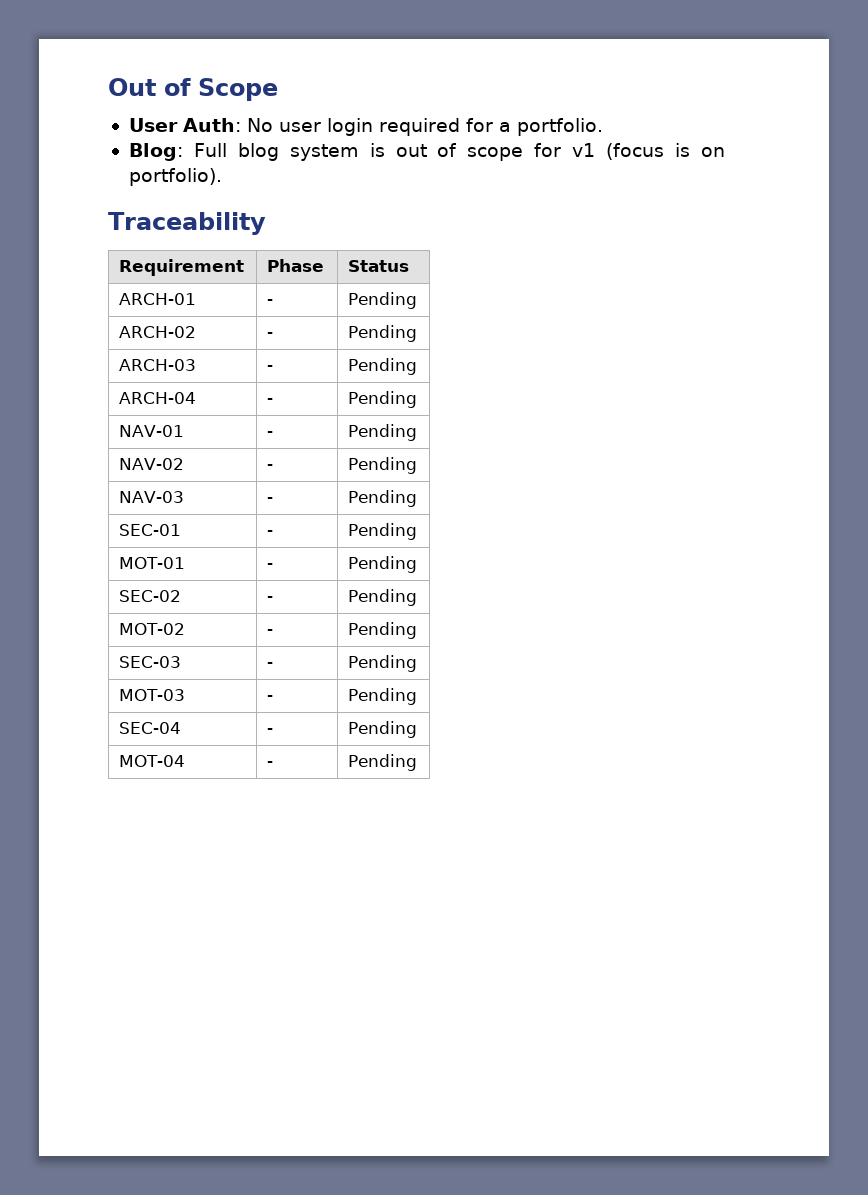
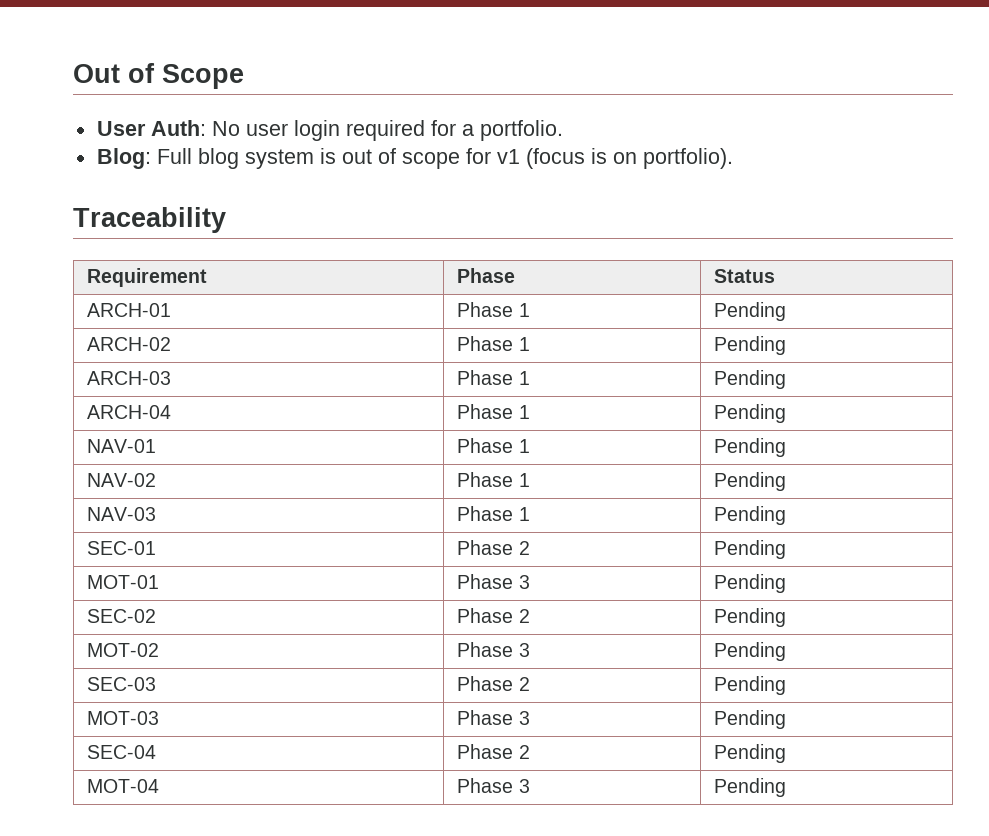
- ARCH-01 | - | Pending
+ ARCH-01 | Phase 1 | Pending
- ARCH-02 | - | Pending
+ ARCH-02 | Phase 1 | Pending
- ARCH-03 | - | Pending
+ ARCH-03 | Phase 1 | Pending
- ARCH-04 | - | Pending
+ ARCH-04 | Phase 1 | Pending
- NAV-01 | - | Pending
+ NAV-01 | Phase 1 | Pending
- NAV-02 | - | Pending
+ NAV-02 | Phase 1 | Pending
- NAV-03 | - | Pending
+ NAV-03 | Phase 1 | Pending
- SEC-01 | - | Pending
+ SEC-01 | Phase 2 | Pending
- MOT-01 | - | Pending
+ MOT-01 | Phase 3 | Pending
- SEC-02 | - | Pending
+ SEC-02 | Phase 2 | Pending
- MOT-02 | - | Pending
+ MOT-02 | Phase 3 | Pending
- SEC-03 | - | Pending
+ SEC-03 | Phase 2 | Pending
- MOT-03 | - | Pending
+ MOT-03 | Phase 3 | Pending
- SEC-04 | - | Pending
+ SEC-04 | Phase 2 | Pending
- MOT-04 | - | Pending
+ MOT-04 | Phase 3 | Pending

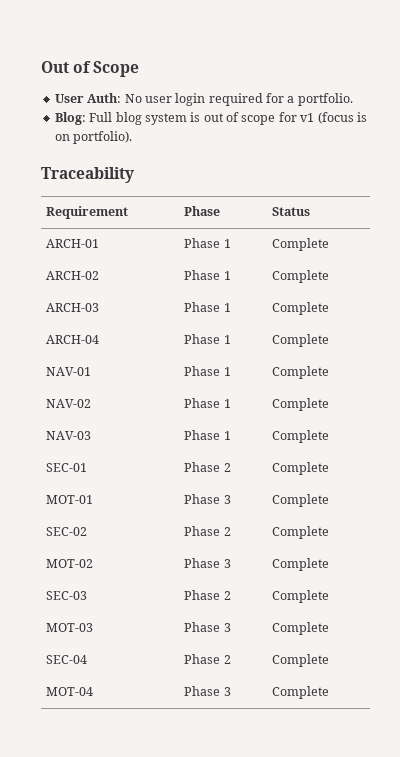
- ARCH-01 | Phase 1 | Pending
+ ARCH-01 | Phase 1 | Complete
- ARCH-02 | Phase 1 | Pending
+ ARCH-02 | Phase 1 | Complete
- ARCH-03 | Phase 1 | Pending
+ ARCH-03 | Phase 1 | Complete
- ARCH-04 | Phase 1 | Pending
+ ARCH-04 | Phase 1 | Complete
- NAV-01 | Phase 1 | Pending
+ NAV-01 | Phase 1 | Complete
- NAV-02 | Phase 1 | Pending
+ NAV-02 | Phase 1 | Complete
- NAV-03 | Phase 1 | Pending
+ NAV-03 | Phase 1 | Complete
- SEC-01 | Phase 2 | Pending
+ SEC-01 | Phase 2 | Complete
- MOT-01 | Phase 3 | Pending
+ MOT-01 | Phase 3 | Complete
- SEC-02 | Phase 2 | Pending
+ SEC-02 | Phase 2 | Complete
- MOT-02 | Phase 3 | Pending
+ MOT-02 | Phase 3 | Complete
- SEC-03 | Phase 2 | Pending
+ SEC-03 | Phase 2 | Complete
- MOT-03 | Phase 3 | Pending
+ MOT-03 | Phase 3 | Complete
- SEC-04 | Phase 2 | Pending
+ SEC-04 | Phase 2 | Complete
- MOT-04 | Phase 3 | Pending
+ MOT-04 | Phase 3 | Complete

